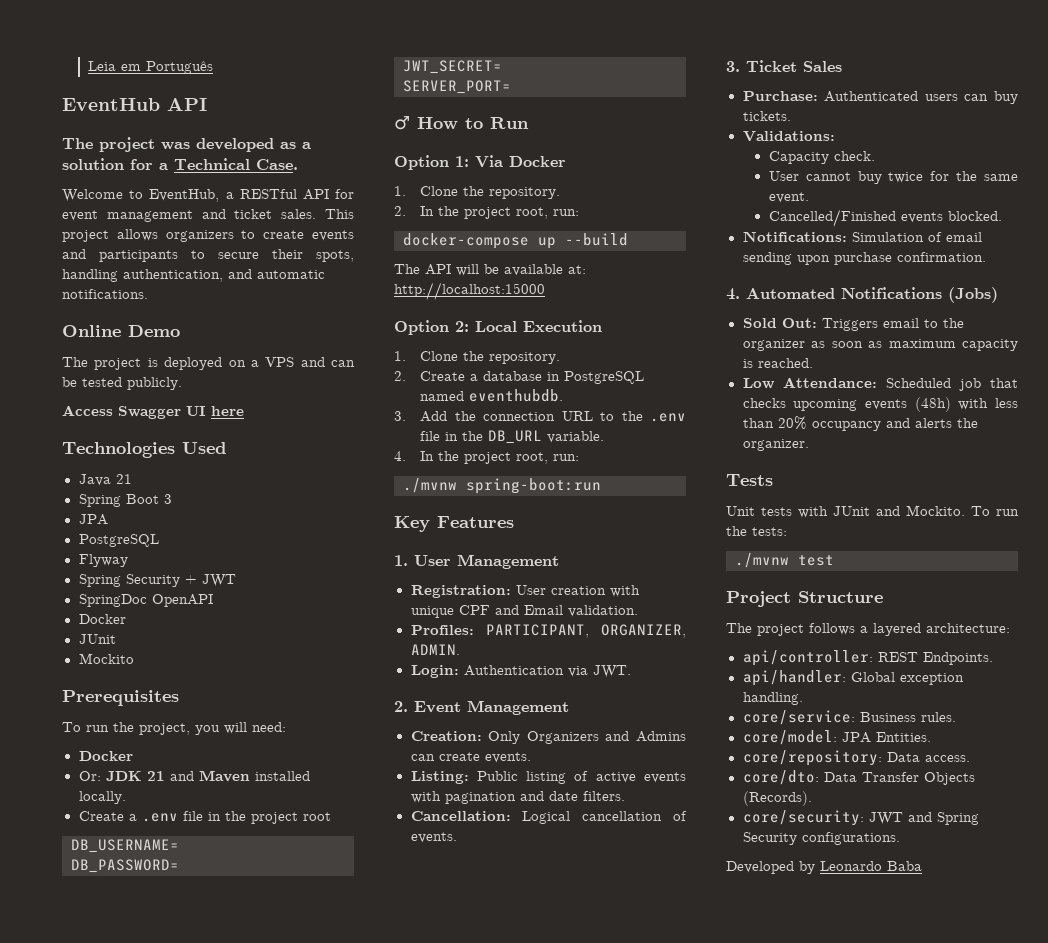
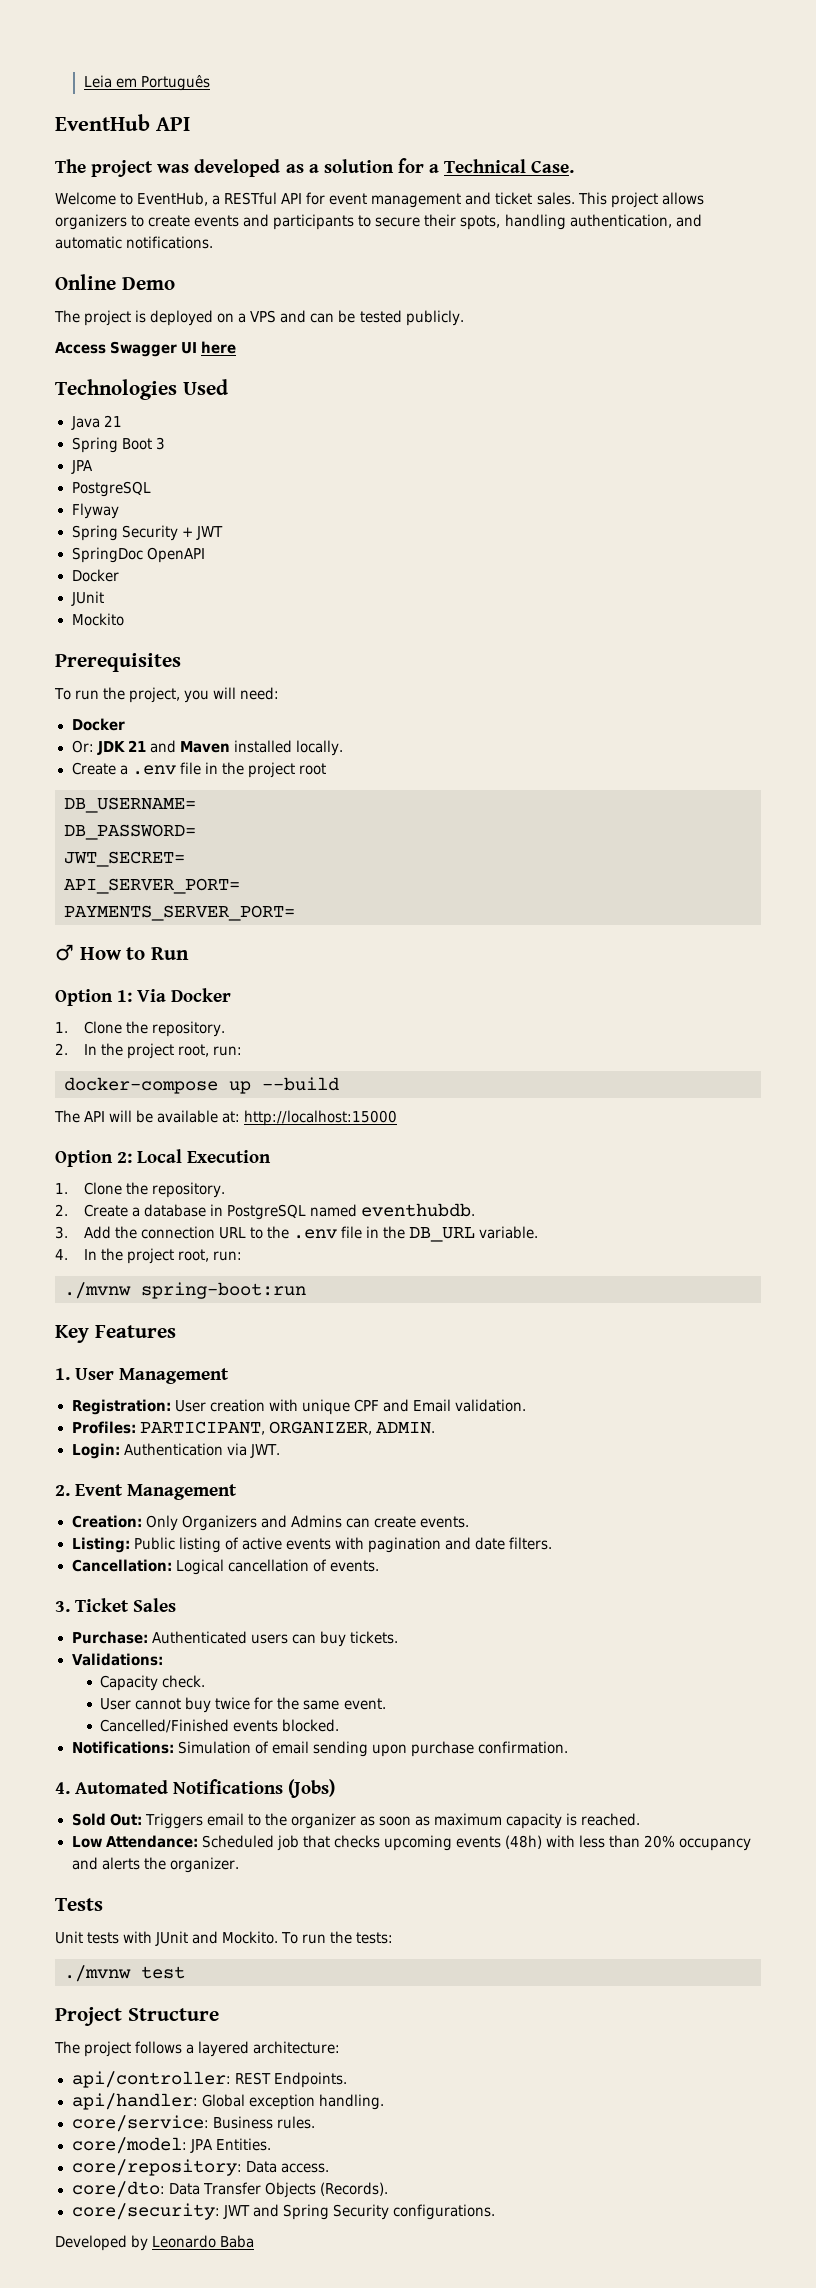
- SERVER_PORT=
+ API_SERVER_PORT=
+ PAYMENTS_SERVER_PORT=

